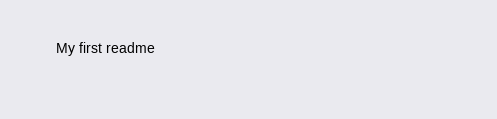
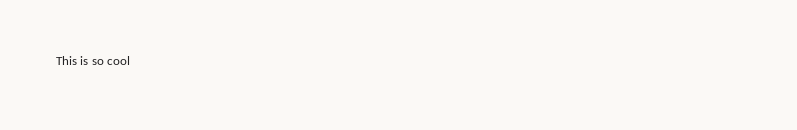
- My first readme
+ This is so cool

